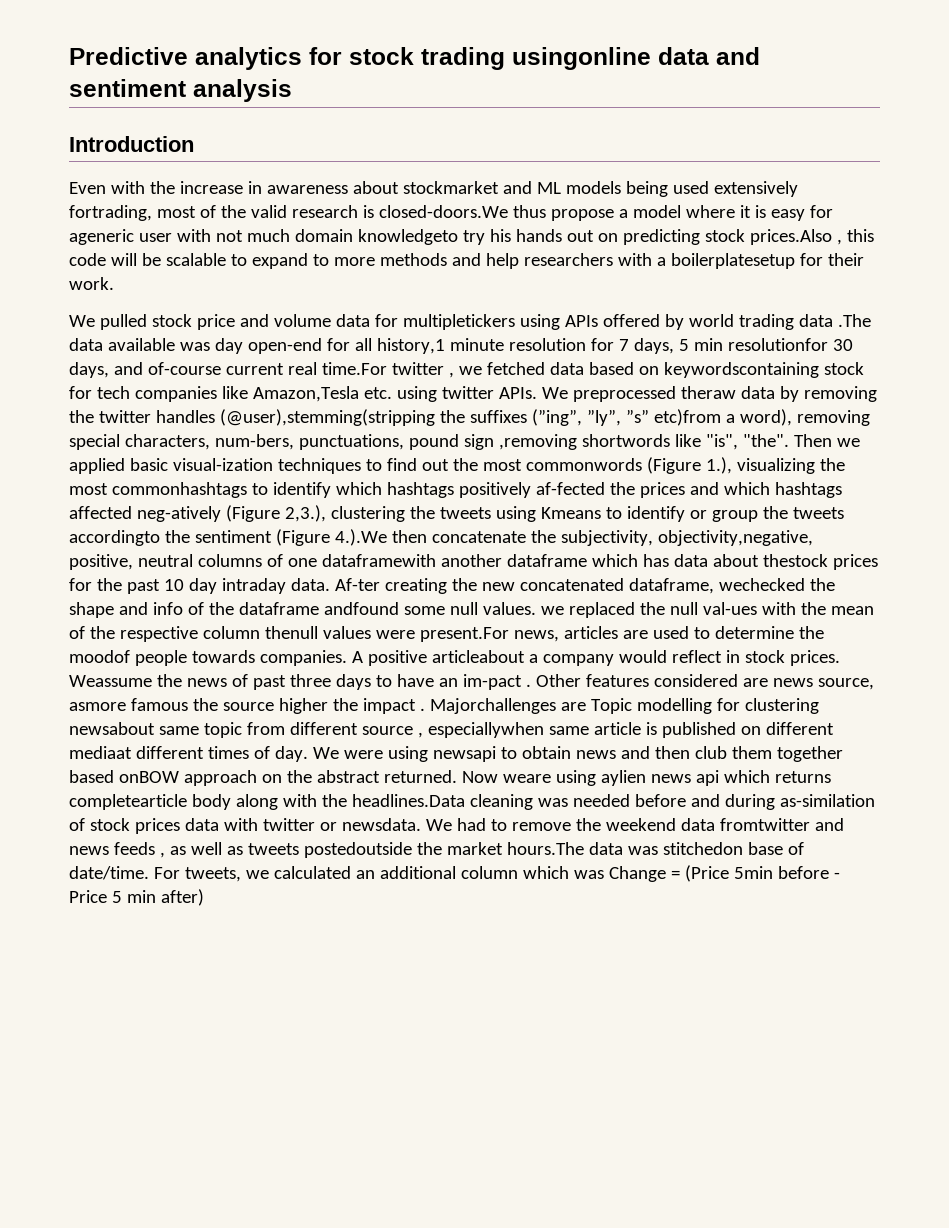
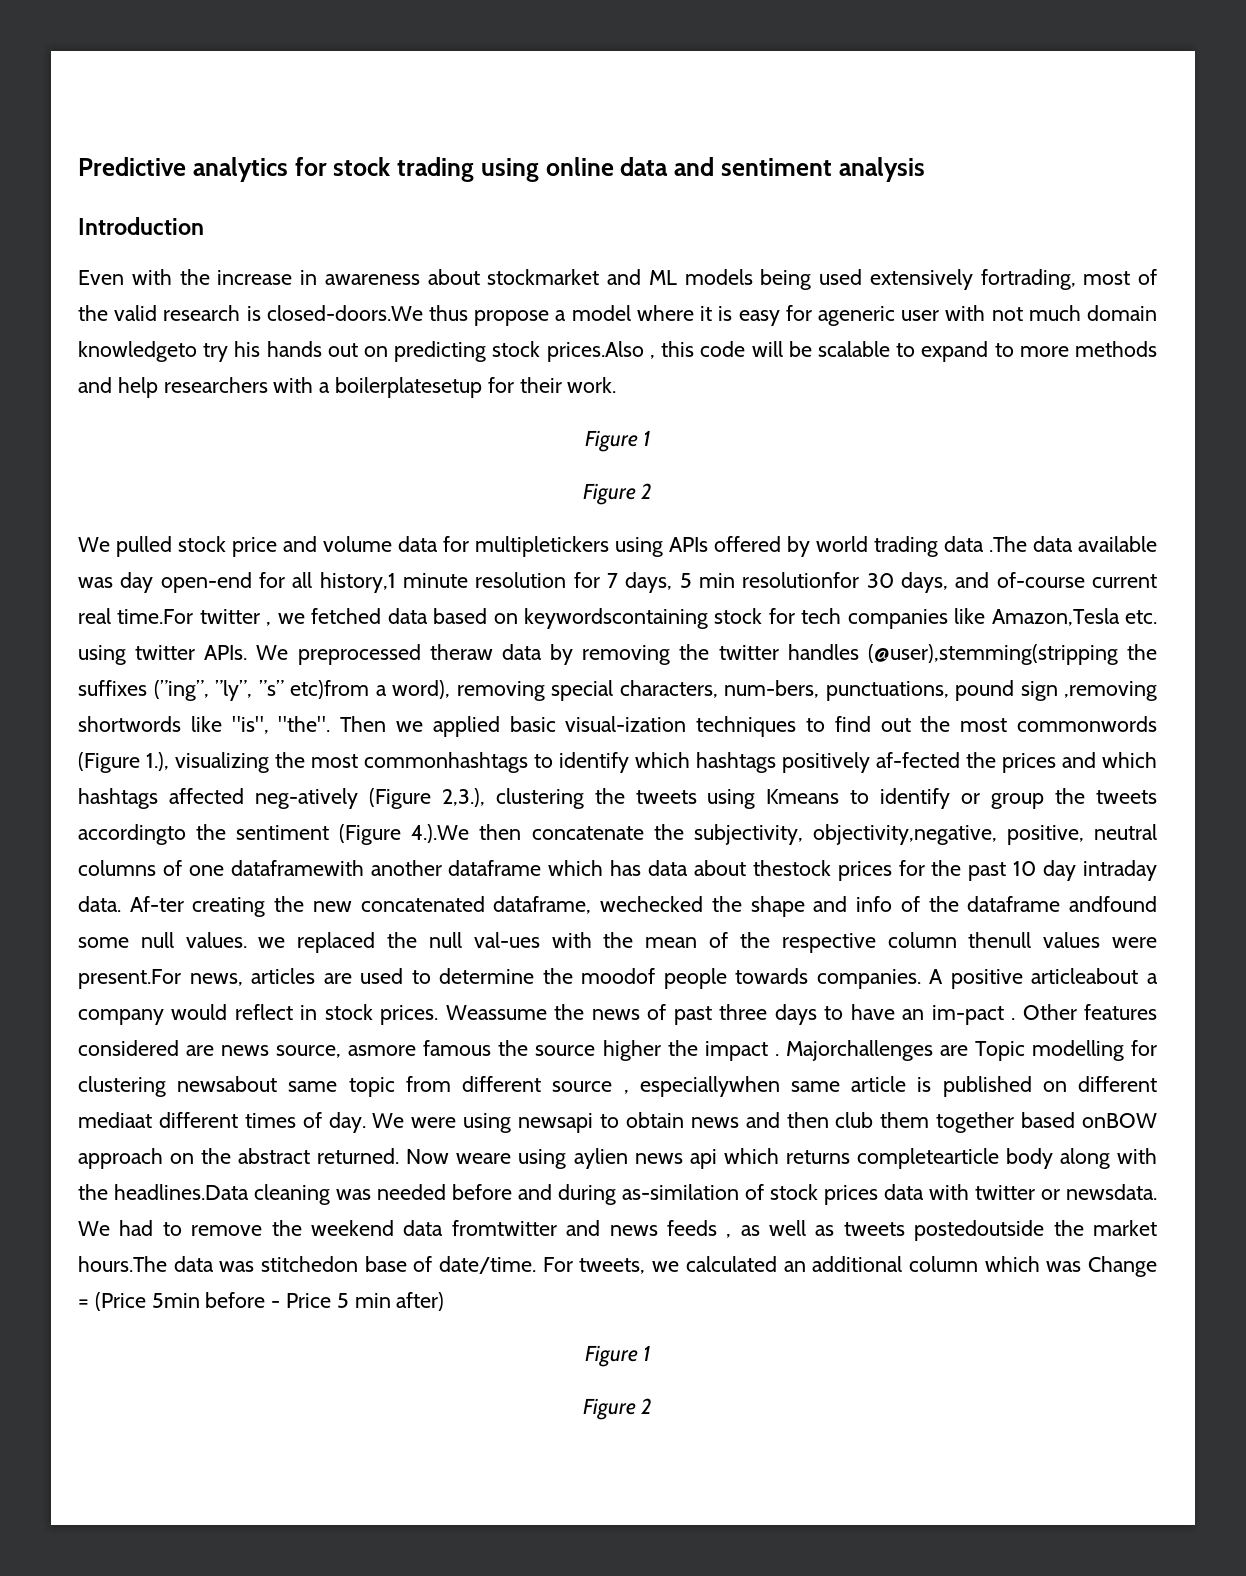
- Predictive analytics for stock trading usingonline data and sentiment analysis
+ Predictive analytics for stock trading using online data and sentiment analysis
  Even with the increase in awareness about stockmarket and ML models being used extensively fortrading, most of the valid research is closed-doors.We thus propose a model where it is easy for ageneric user with not much domain knowledgeto try his hands out on predicting stock prices.Also , this code will be scalable to expand to more methods and help researchers with a boilerplatesetup for their work.
+ Figure 1
+ Figure 2
  For tweets, we calculated an additional column which was Change = (Price 5min before - Price 5 min after)
+ Figure 1
+ Figure 2

